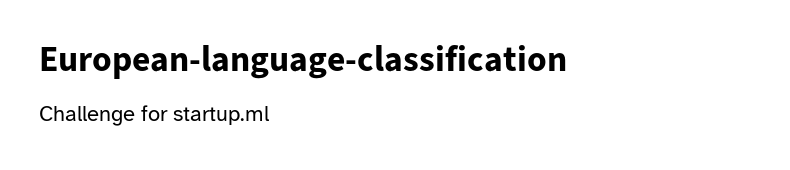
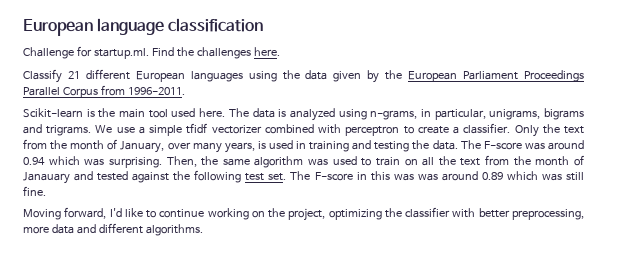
- European-language-classification
+ European language classification
- Challenge for startup.ml
+ Challenge for startup.ml. Find the challenges here.
+ Classify 21 different European languages using the data given by the European Parliament Proceedings Parallel Corpus from 1996-2011.
+ Scikit-learn is the main tool used here. The data is analyzed using n-grams, in particular, unigrams, bigrams and trigrams. We use a simple tfidf vectorizer combined with perceptron to create a classifier. Only the text from the month of January, over many years, is used in training and testing the data. The F-score was around 0.94 which was surprising. Then, the same algorithm was used to train on all the text from the month of Janauary and tested against the following test set. The F-score in this was was around 0.89 which was still fine.
+ Moving forward, I'd like to continue working on the project, optimizing the classifier with better preprocessing, more data and different algorithms.

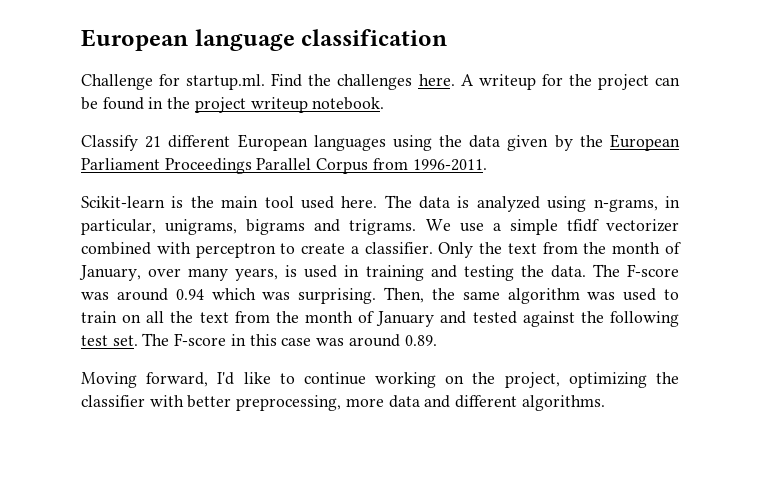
+ A writeup for the project can be found in the project writeup notebook.
- Then, the same algorithm was used to train on all the text from the month of Janauary and tested against the following test set.
+ Then, the same algorithm was used to train on all the text from the month of January and tested against the following test set.
- The F-score in this was was around 0.89 which was still fine.
+ The F-score in this case was around 0.89.

